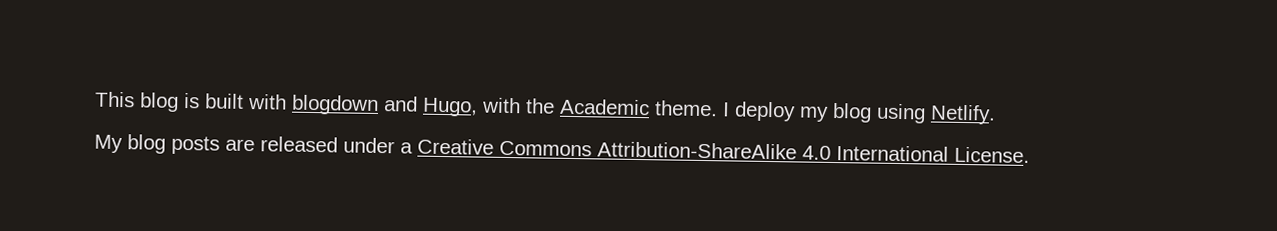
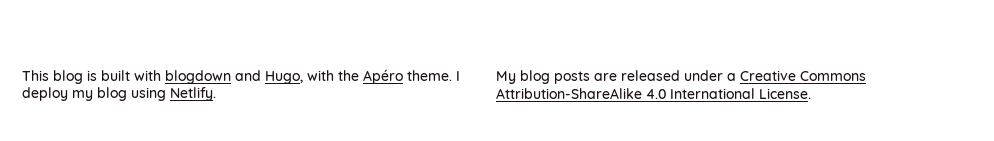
- This blog is built with blogdown and Hugo, with the Academic theme.
+ This blog is built with blogdown and Hugo, with the Apéro theme.

